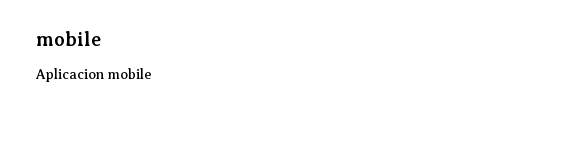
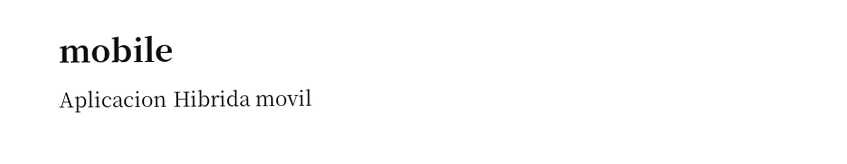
- Aplicacion mobile
+ Aplicacion Hibrida movil

